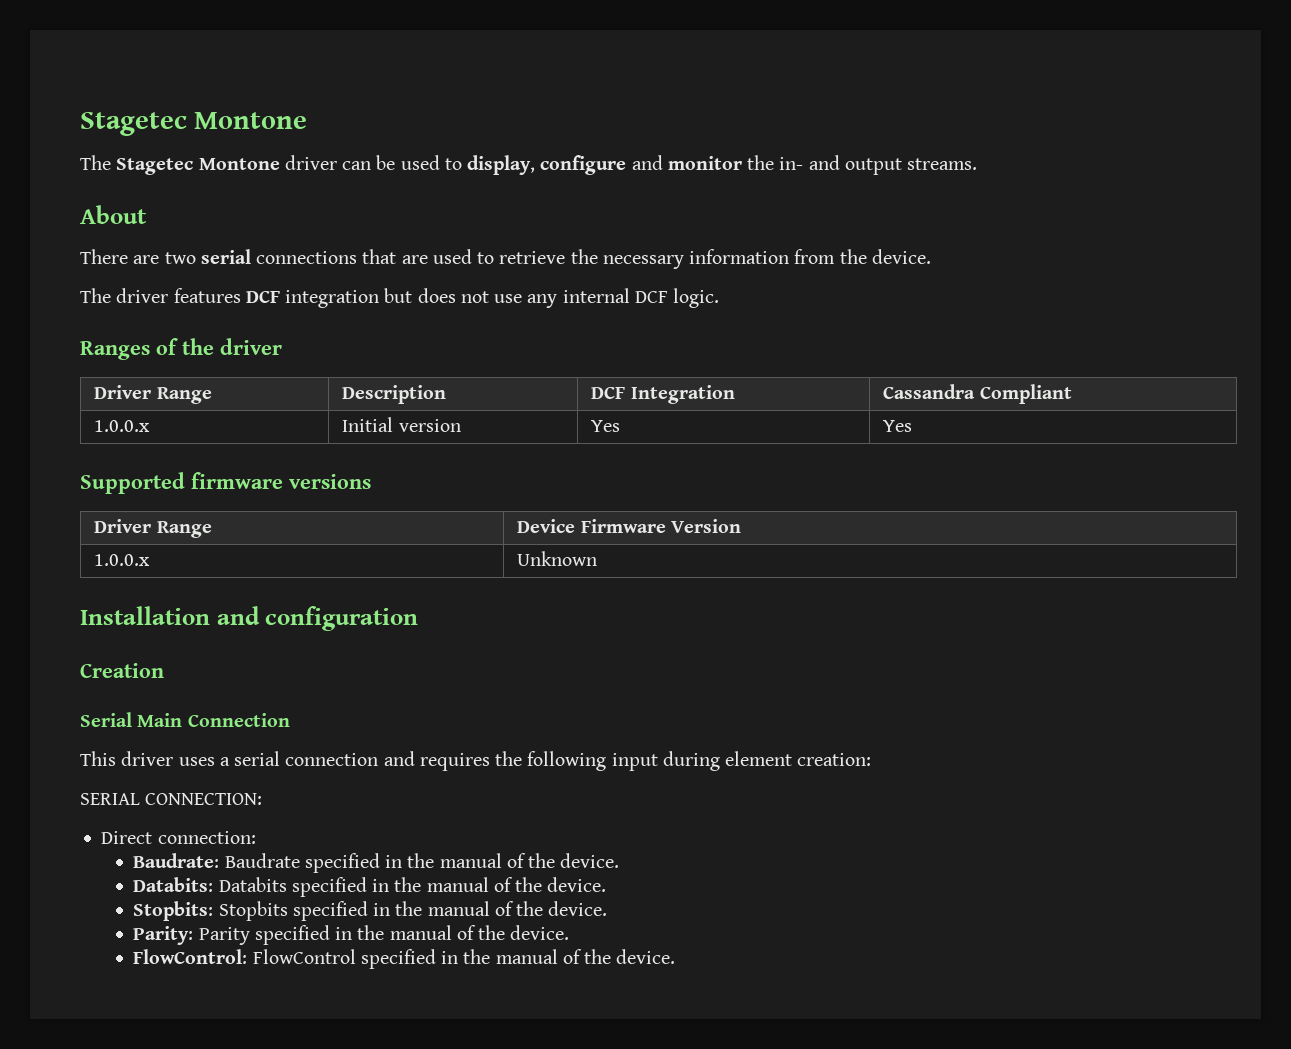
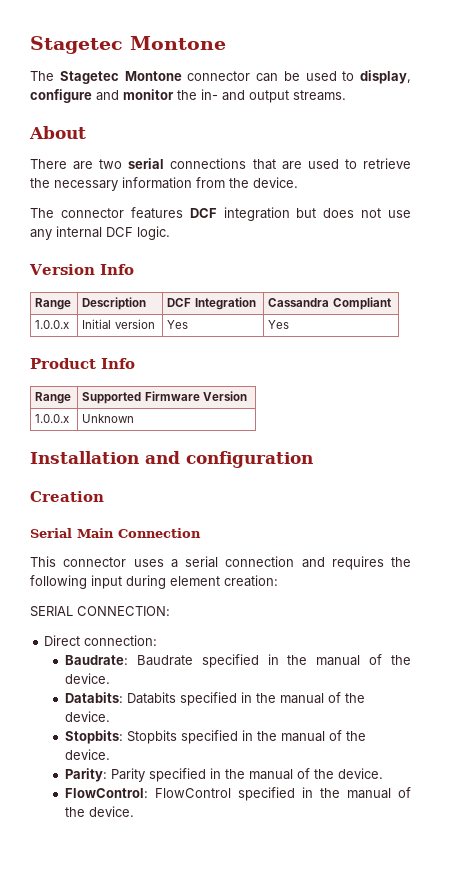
- The Stagetec Montone driver can be used to display, configure and monitor the in- and output streams.
+ The Stagetec Montone connector can be used to display, configure and monitor the in- and output streams.
- The driver features DCF integration but does not use any internal DCF logic.
+ The connector features DCF integration but does not use any internal DCF logic.
- Ranges of the driver
- Driver Range | Description | DCF Integration | Cassandra Compliant
+ Version Info
+ Range | Description | DCF Integration | Cassandra Compliant
- Supported firmware versions
- Driver Range | Device Firmware Version
+ Product Info
+ Range | Supported Firmware Version
- This driver uses a serial connection and requires the following input during element creation:
+ This connector uses a serial connection and requires the following input during element creation:

